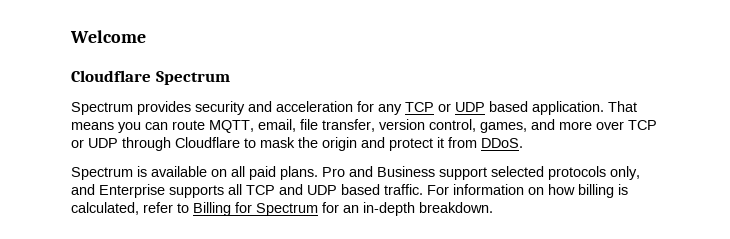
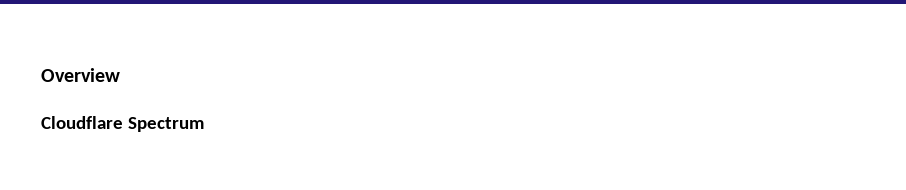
- Welcome
+ Overview
- Spectrum provides security and acceleration for any TCP or UDP based application. That means you can route MQTT, email, file transfer, version control, games, and more over TCP or UDP through Cloudflare to mask the origin and protect it from DDoS.
- Spectrum is available on all paid plans. Pro and Business support selected protocols only, and Enterprise supports all TCP and UDP based traffic. For information on how billing is calculated, refer to Billing for Spectrum for an in-depth breakdown.

